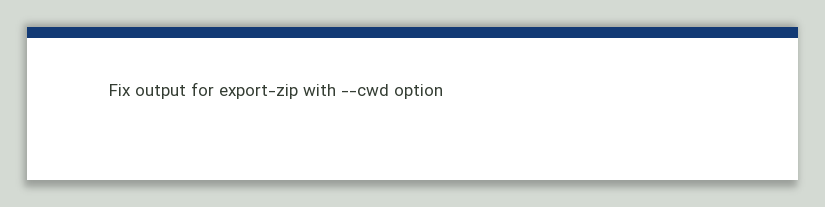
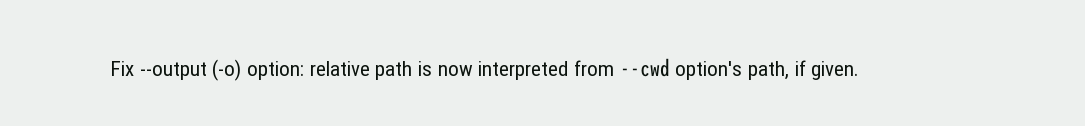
- Fix output for export-zip with --cwd option
+ Fix --output (-o) option: relative path is now interpreted from --cwd option's path, if given.

